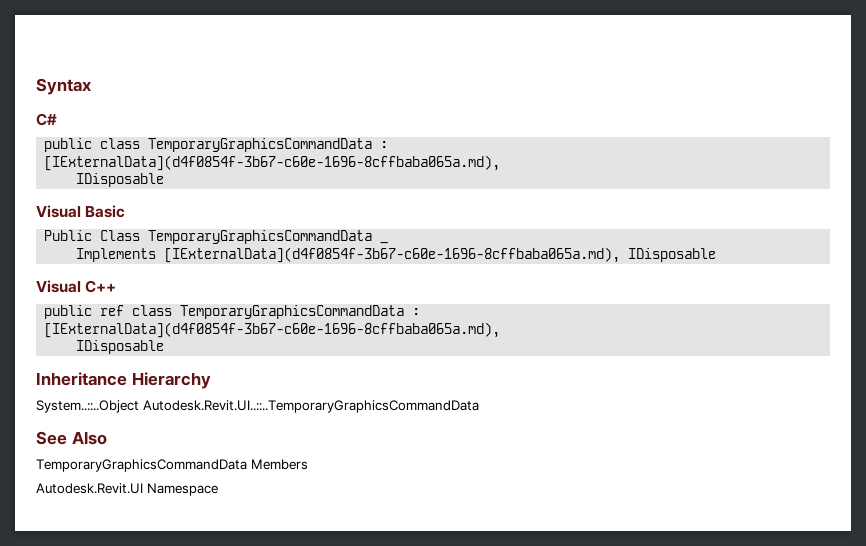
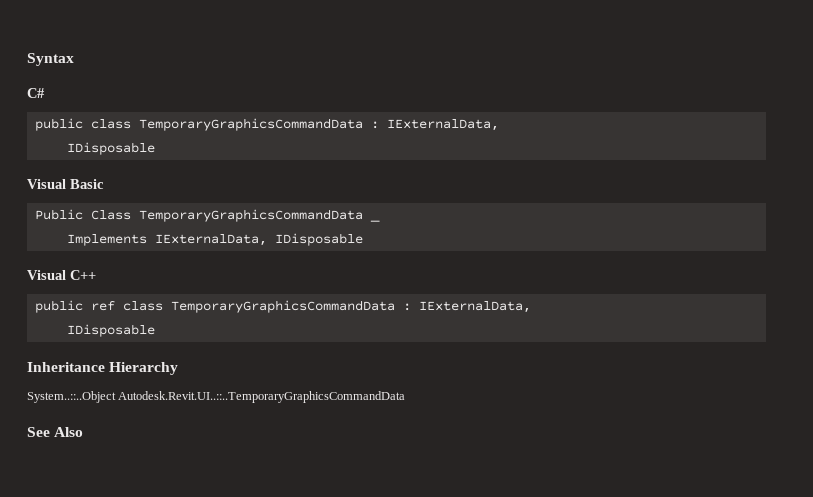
- public class TemporaryGraphicsCommandData : [IExternalData](d4f0854f-3b67-c60e-1696-8cffbaba065a.md),
+ public class TemporaryGraphicsCommandData : IExternalData,
- Implements [IExternalData](d4f0854f-3b67-c60e-1696-8cffbaba065a.md), IDisposable
+ Implements IExternalData, IDisposable
- public ref class TemporaryGraphicsCommandData : [IExternalData](d4f0854f-3b67-c60e-1696-8cffbaba065a.md),
+ public ref class TemporaryGraphicsCommandData : IExternalData,
- TemporaryGraphicsCommandData Members
- Autodesk.Revit.UI Namespace

